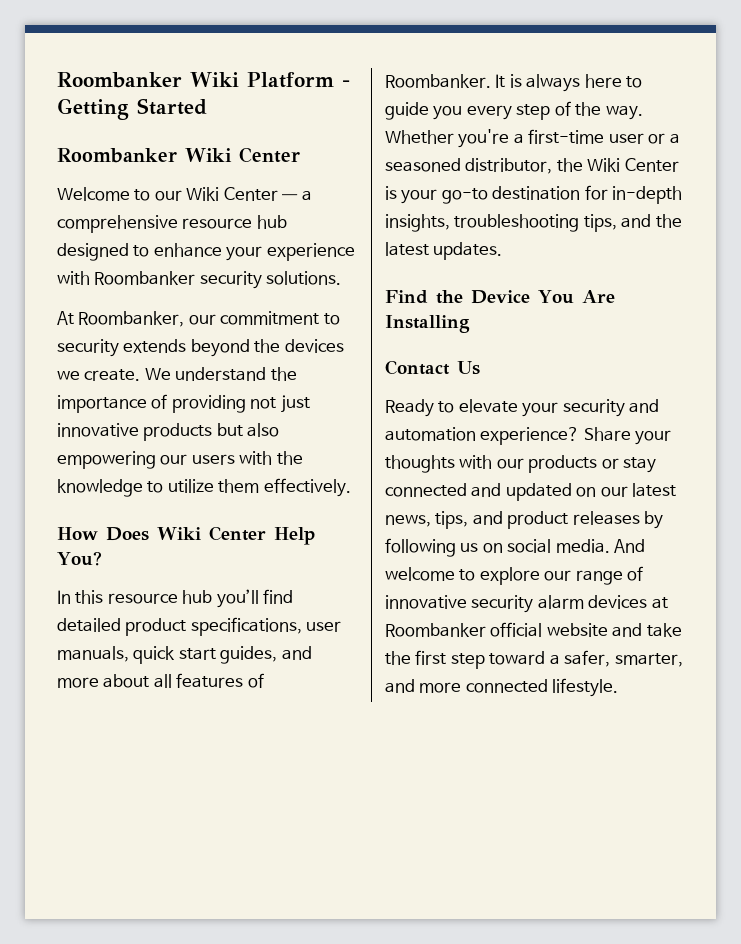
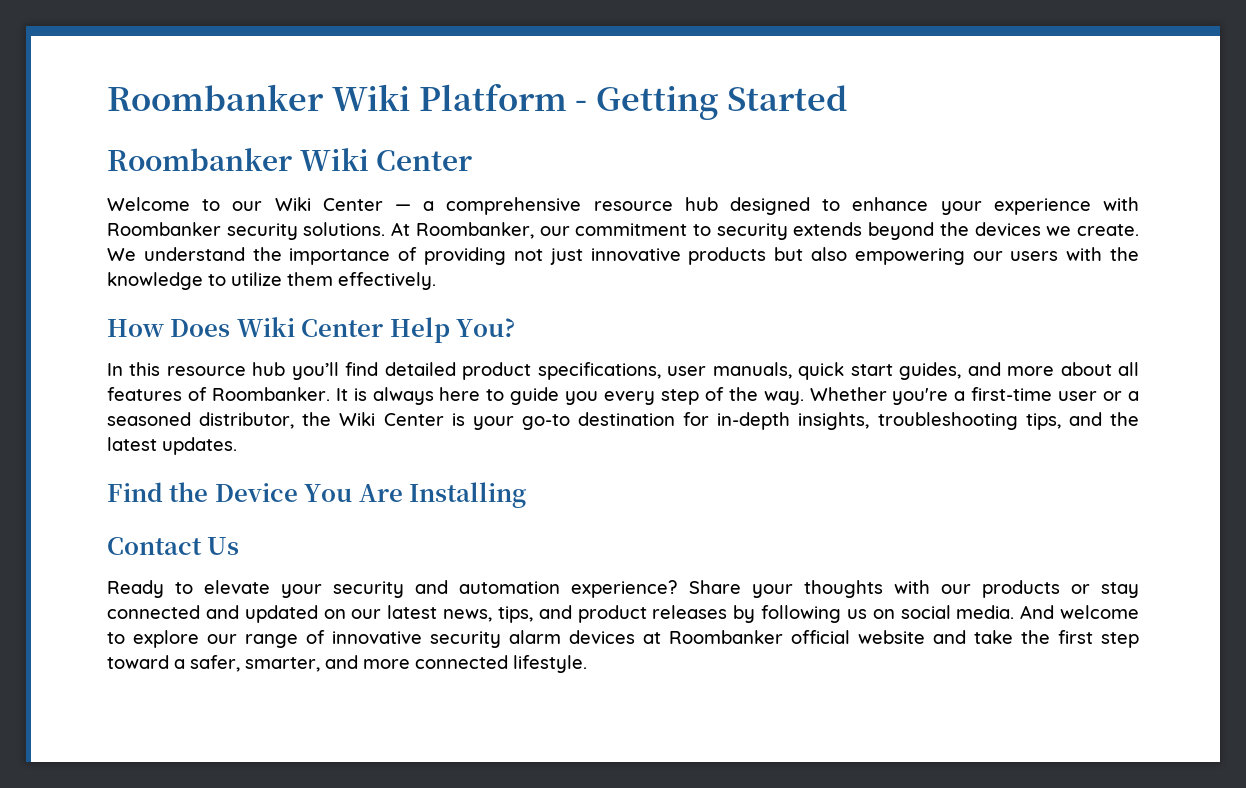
- Welcome to our Wiki Center — a comprehensive resource hub designed to enhance your experience with Roombanker security solutions.
- At Roombanker, our commitment to security extends beyond the devices we create.
+ Welcome to our Wiki Center — a comprehensive resource hub designed to enhance your experience with Roombanker security solutions. At Roombanker, our commitment to security extends beyond the devices we create.

